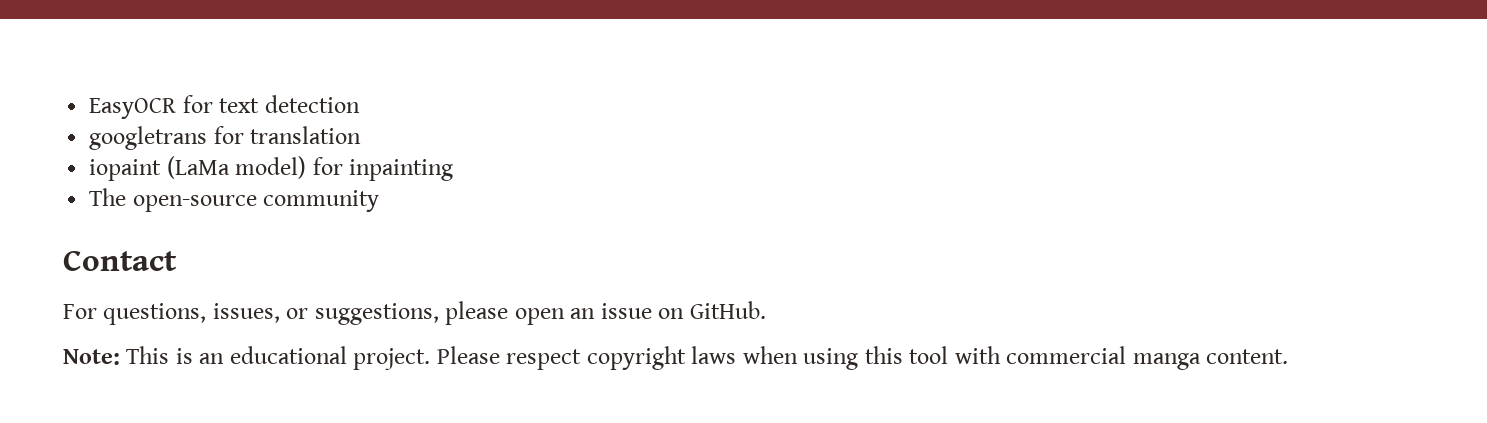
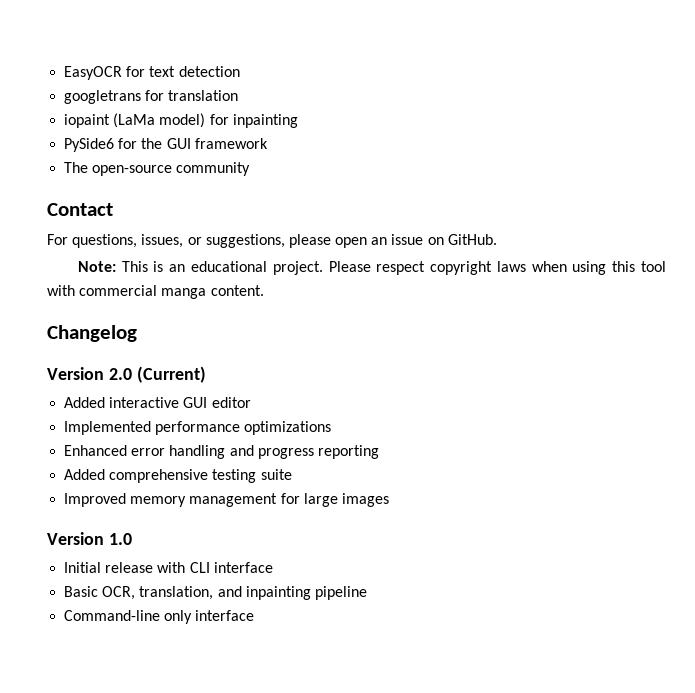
+ PySide6 for the GUI framework
+ Changelog
+ Version 2.0 (Current)
+ Added interactive GUI editor
+ Implemented performance optimizations
+ Enhanced error handling and progress reporting
+ Added comprehensive testing suite
+ Improved memory management for large images
+ Version 1.0
+ Initial release with CLI interface
+ Basic OCR, translation, and inpainting pipeline
+ Command-line only interface

